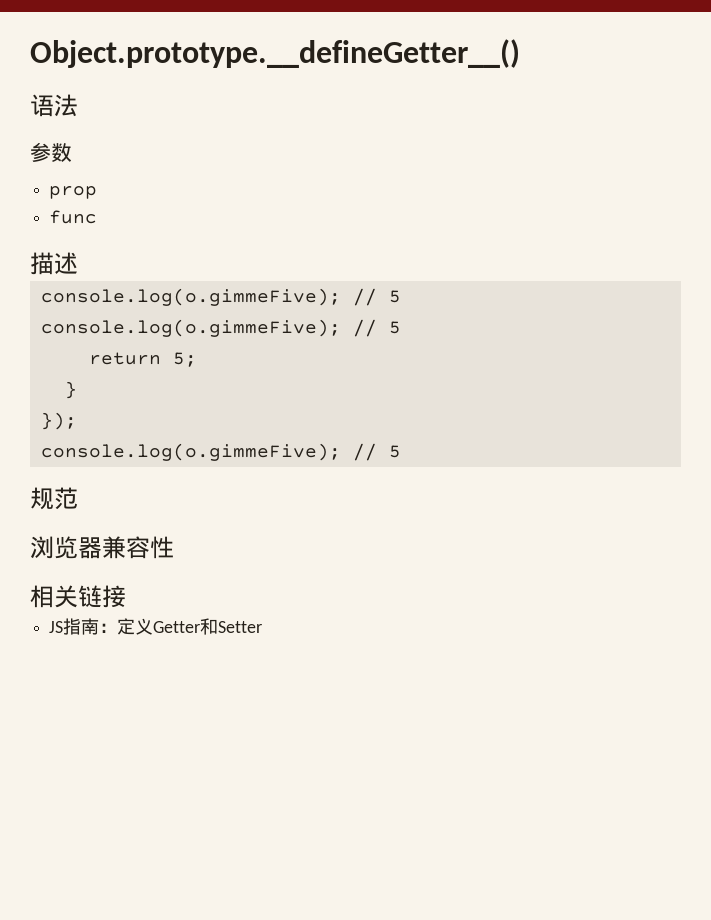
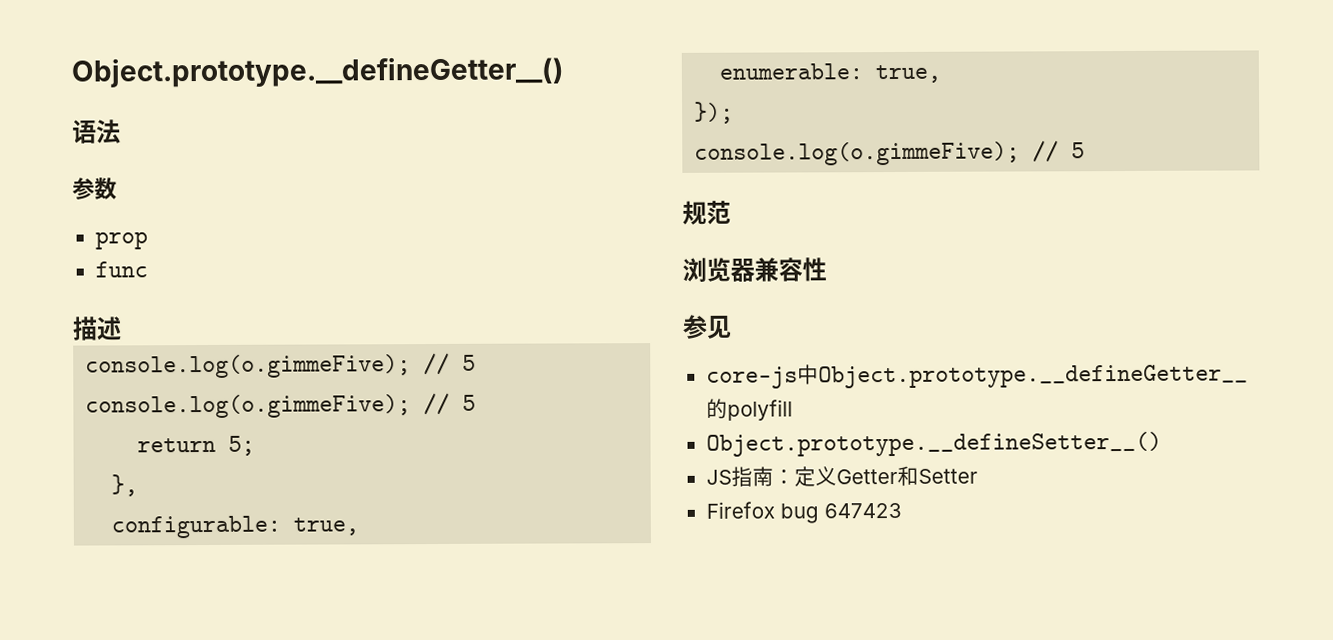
- }
+ },
+ configurable: true,
+ enumerable: true,
- 相关链接
+ 参见
+ core-js中Object.prototype.__defineGetter__的polyfill
+ Object.prototype.__defineSetter__()
+ Firefox bug 647423

